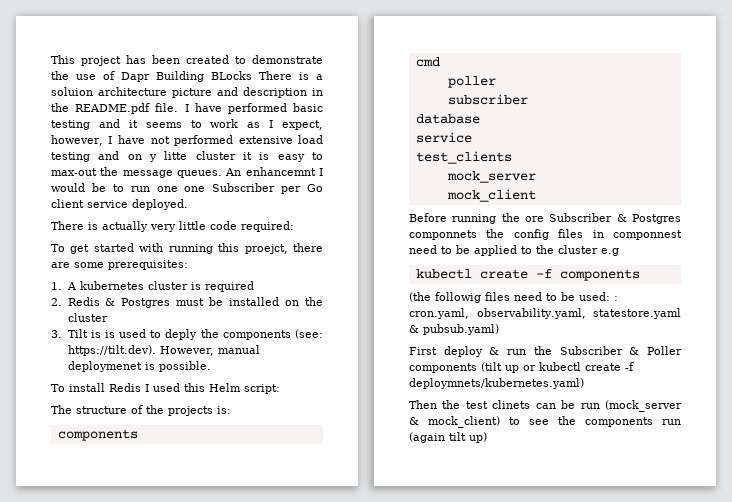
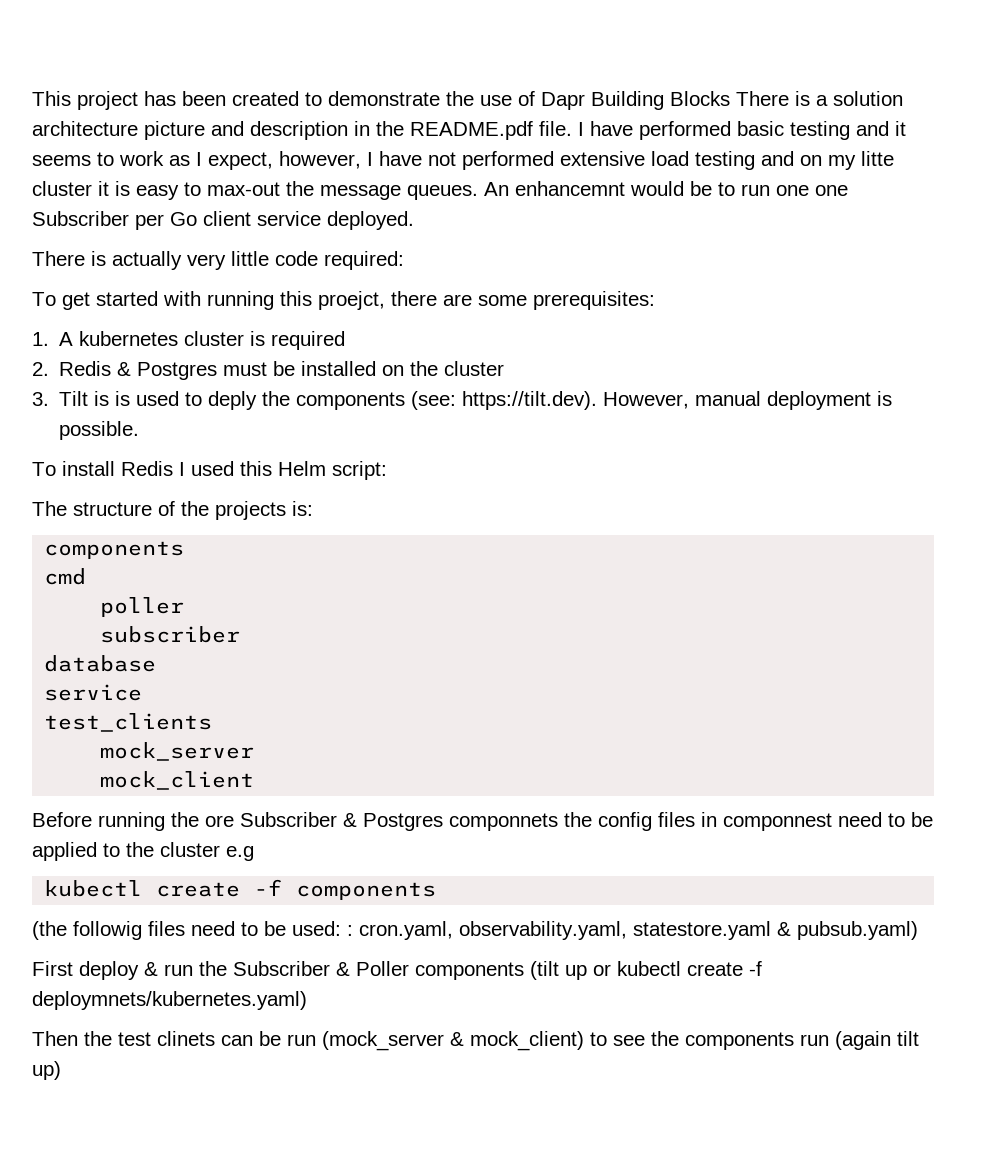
- This project has been created to demonstrate the use of Dapr Building BLocks There is a soluion architecture picture and description in the README.pdf file.
+ This project has been created to demonstrate the use of Dapr Building Blocks There is a solution architecture picture and description in the README.pdf file.
- I have performed basic testing and it seems to work as I expect, however, I have not performed extensive load testing and on y litte cluster it is easy to max-out the message queues.
+ I have performed basic testing and it seems to work as I expect, however, I have not performed extensive load testing and on my litte cluster it is easy to max-out the message queues.
- An enhancemnt I would be to run one one Subscriber per Go client service deployed.
+ An enhancemnt would be to run one one Subscriber per Go client service deployed.
- 3. Tilt is is used to deply the components (see: https://tilt.dev). However, manual deploymenet is possible.
+ 3. Tilt is is used to deply the components (see: https://tilt.dev). However, manual deployment is possible.

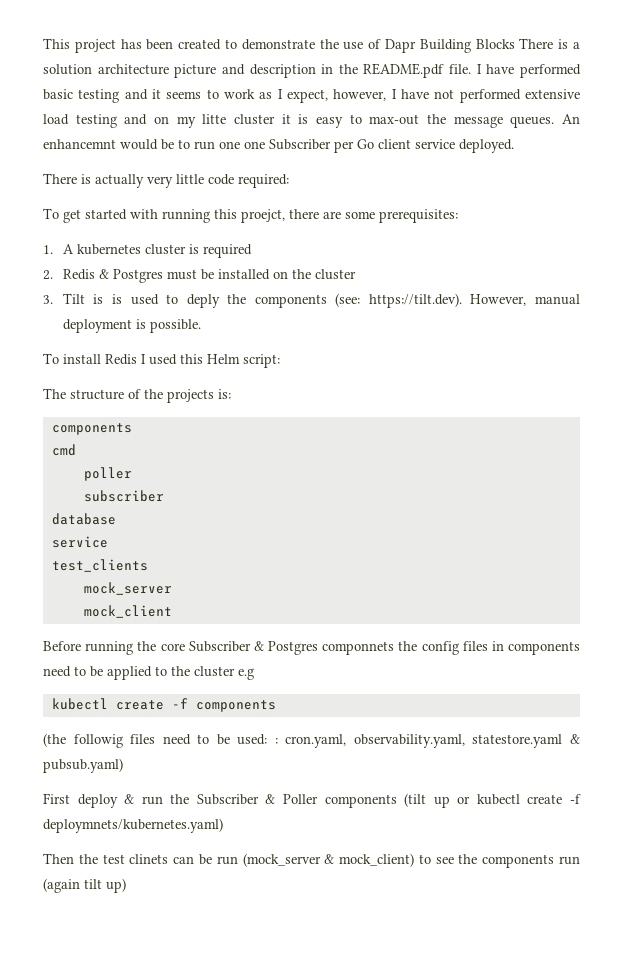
- Before running the ore Subscriber & Postgres componnets the config files in componnest need to be applied to the cluster e.g
+ Before running the core Subscriber & Postgres componnets the config files in components need to be applied to the cluster e.g

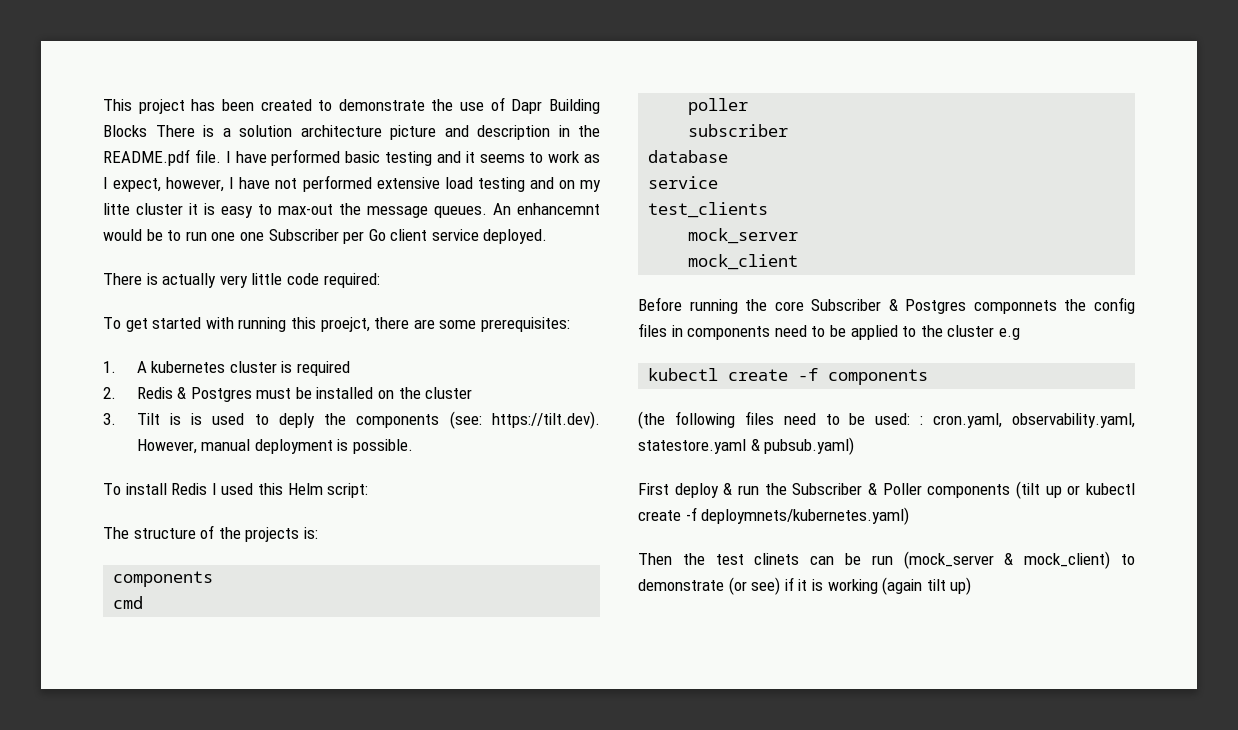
- (the followig files need to be used: : cron.yaml, observability.yaml, statestore.yaml & pubsub.yaml)
+ (the following files need to be used: : cron.yaml, observability.yaml, statestore.yaml & pubsub.yaml)
- Then the test clinets can be run (mock_server & mock_client) to see the components run (again tilt up)
+ Then the test clinets can be run (mock_server & mock_client) to demonstrate (or see) if it is working (again tilt up)

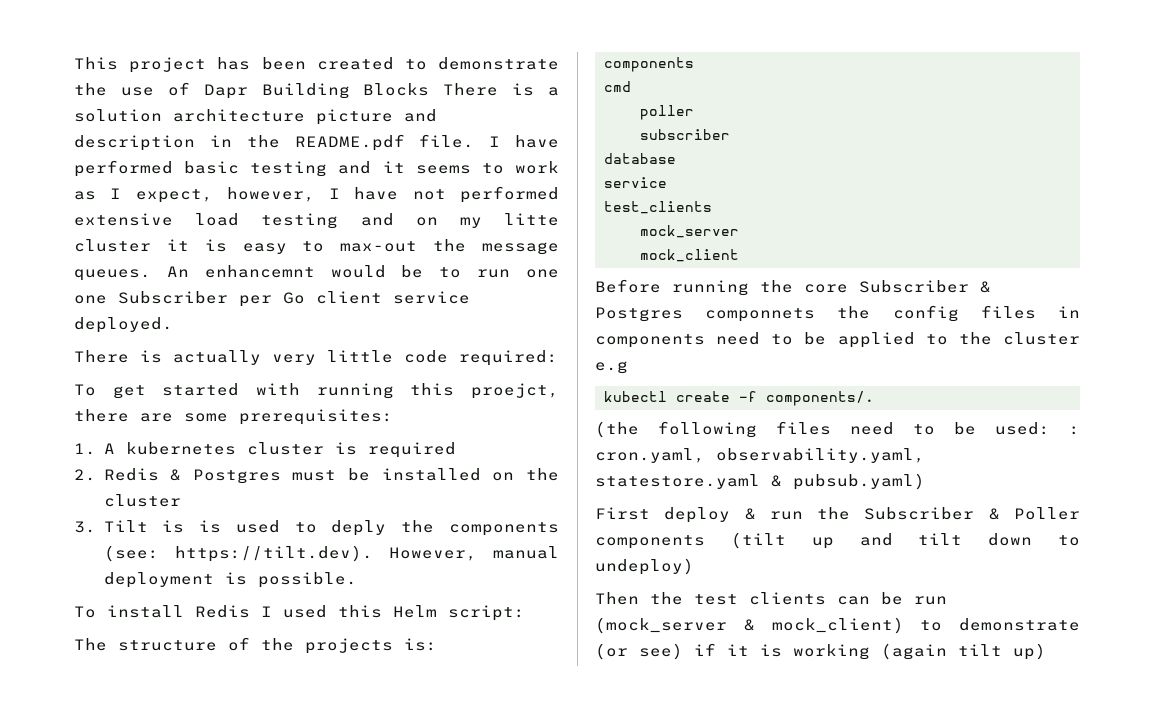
- kubectl create -f components
+ kubectl create -f components/.
- First deploy & run the Subscriber & Poller components (tilt up or kubectl create -f deploymnets/kubernetes.yaml)
+ First deploy & run the Subscriber & Poller components (tilt up and tilt down to undeploy)
- Then the test clinets can be run (mock_server & mock_client) to demonstrate (or see) if it is working (again tilt up)
+ Then the test clients can be run (mock_server & mock_client) to demonstrate (or see) if it is working (again tilt up)

